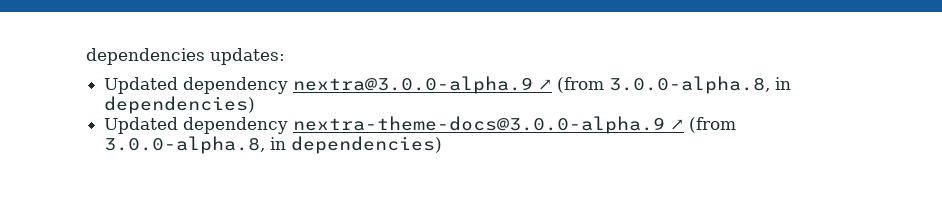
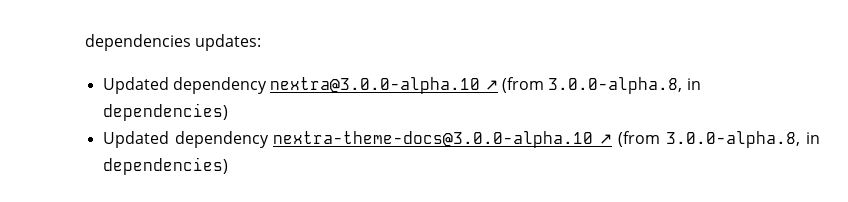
- Updated dependency nextra@3.0.0-alpha.9 ↗ (from 3.0.0-alpha.8, in dependencies)
+ Updated dependency nextra@3.0.0-alpha.10 ↗ (from 3.0.0-alpha.8, in dependencies)
- Updated dependency nextra-theme-docs@3.0.0-alpha.9 ↗ (from 3.0.0-alpha.8, in dependencies)
+ Updated dependency nextra-theme-docs@3.0.0-alpha.10 ↗ (from 3.0.0-alpha.8, in dependencies)

